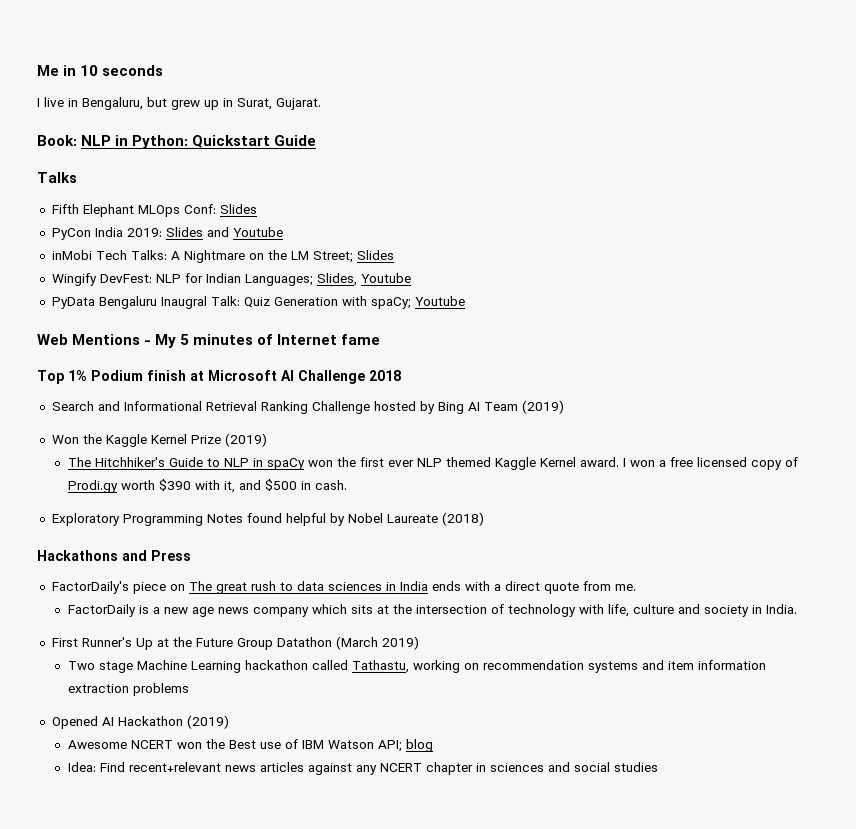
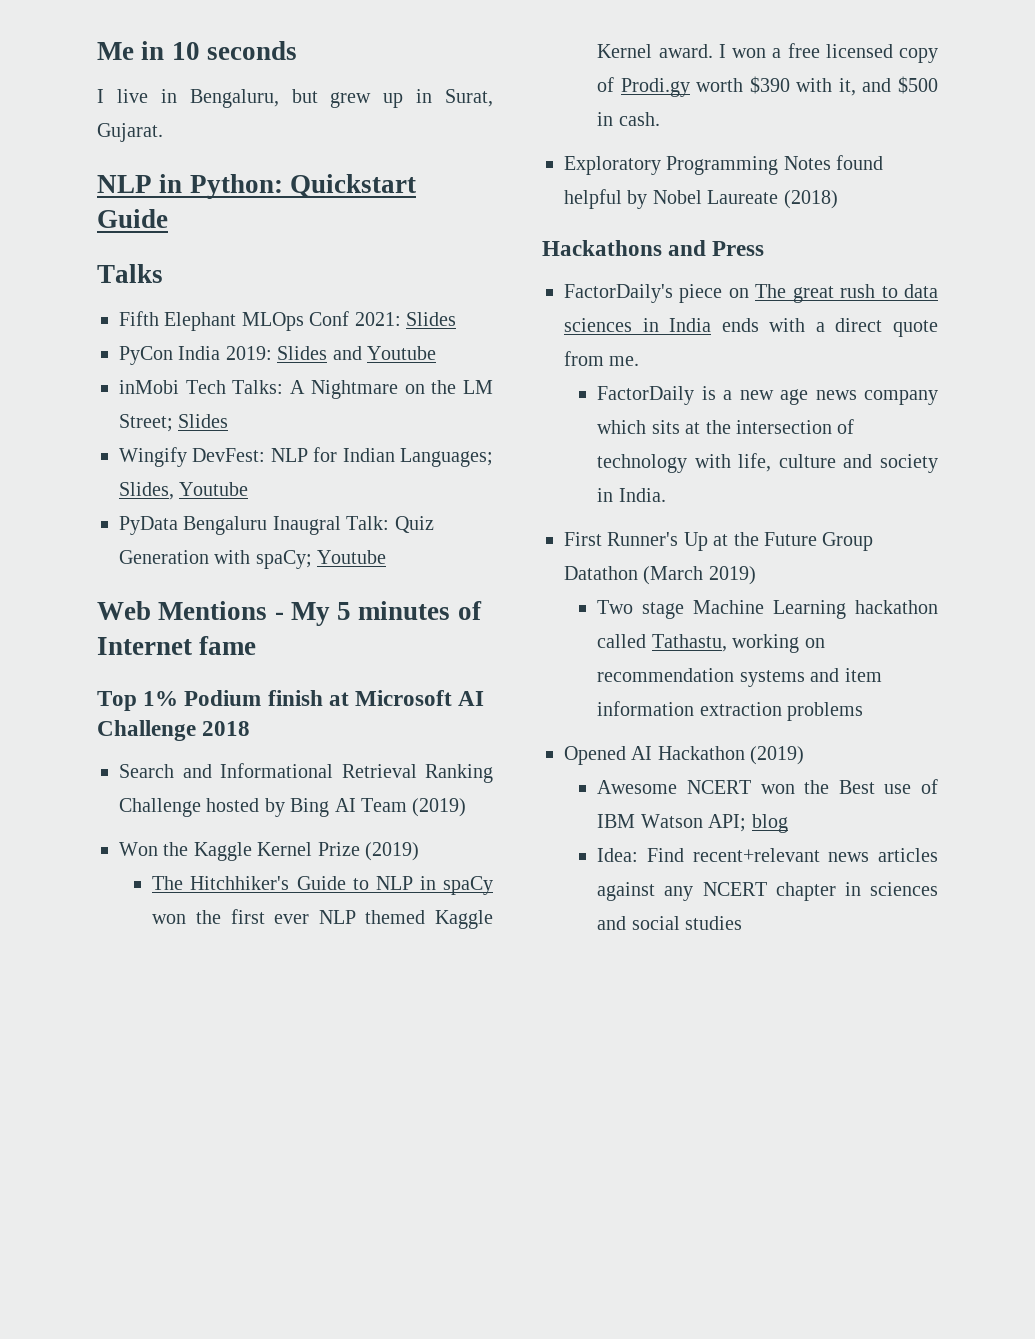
- Book: NLP in Python: Quickstart Guide
+ NLP in Python: Quickstart Guide
- Fifth Elephant MLOps Conf: Slides
+ Fifth Elephant MLOps Conf 2021: Slides

